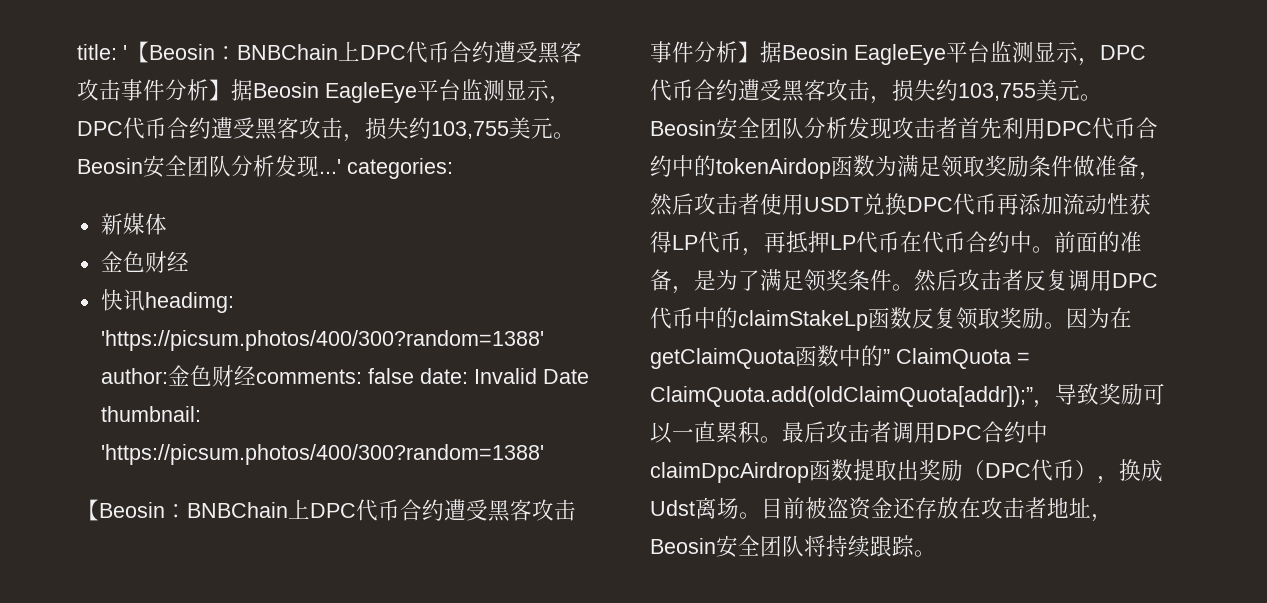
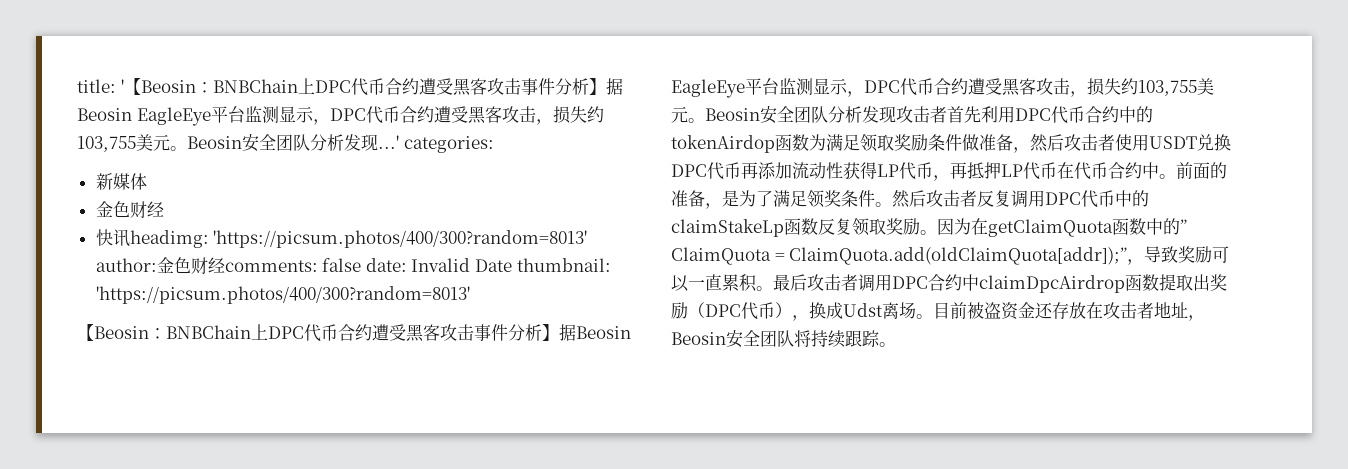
- 快讯headimg: 'https://picsum.photos/400/300?random=1388' author:金色财经comments: false date: Invalid Date thumbnail: 'https://picsum.photos/400/300?random=1388'
+ 快讯headimg: 'https://picsum.photos/400/300?random=8013' author:金色财经comments: false date: Invalid Date thumbnail: 'https://picsum.photos/400/300?random=8013'

